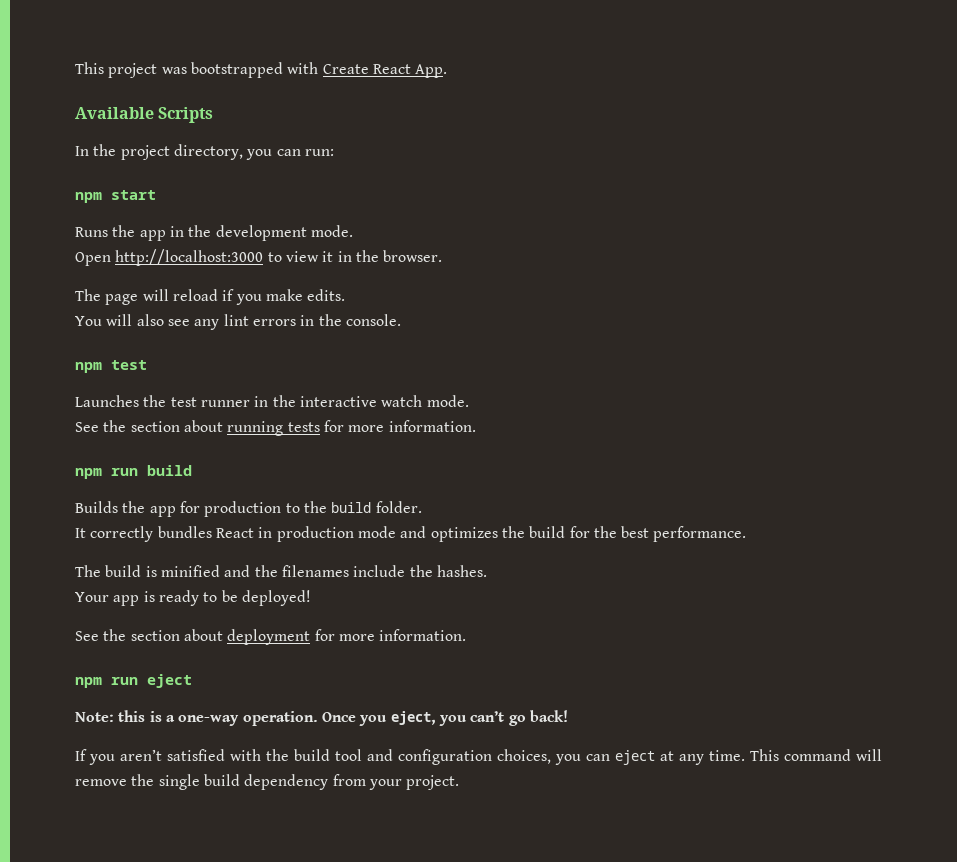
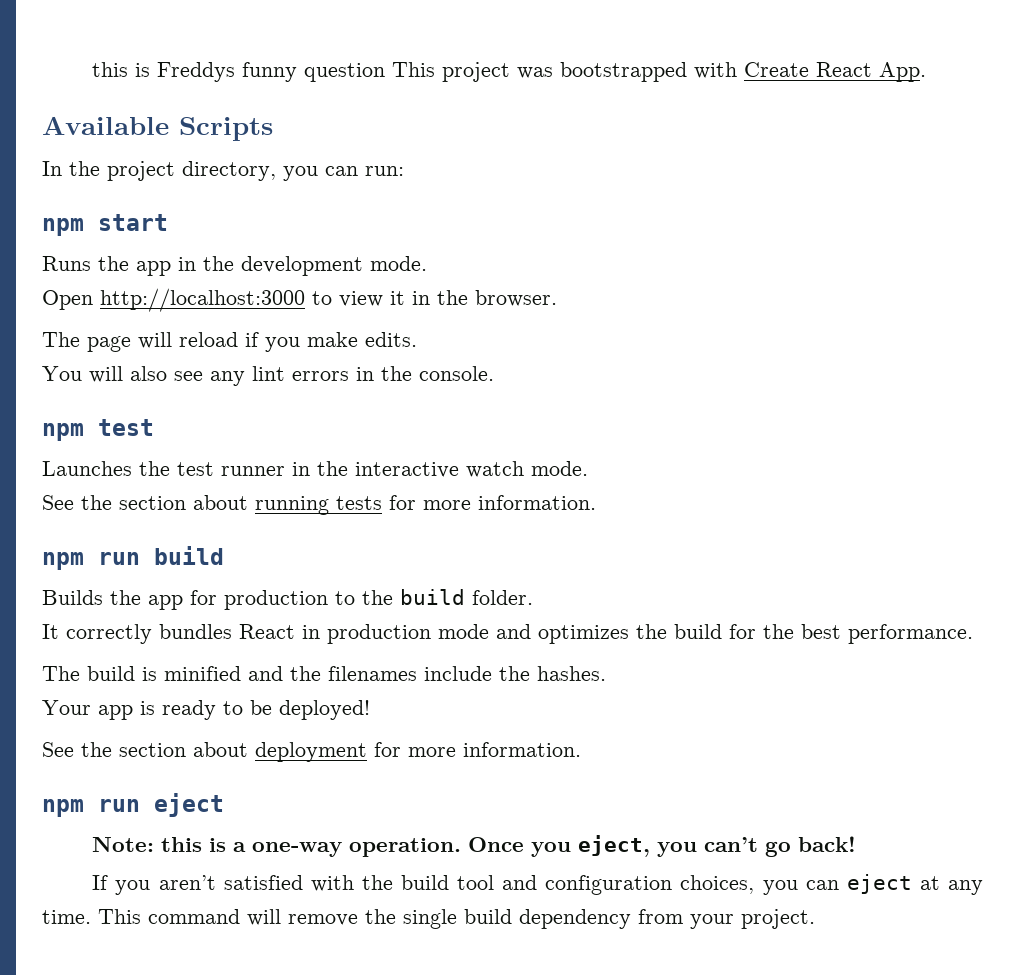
- This project was bootstrapped with Create React App.
+ this is Freddys funny question This project was bootstrapped with Create React App.

